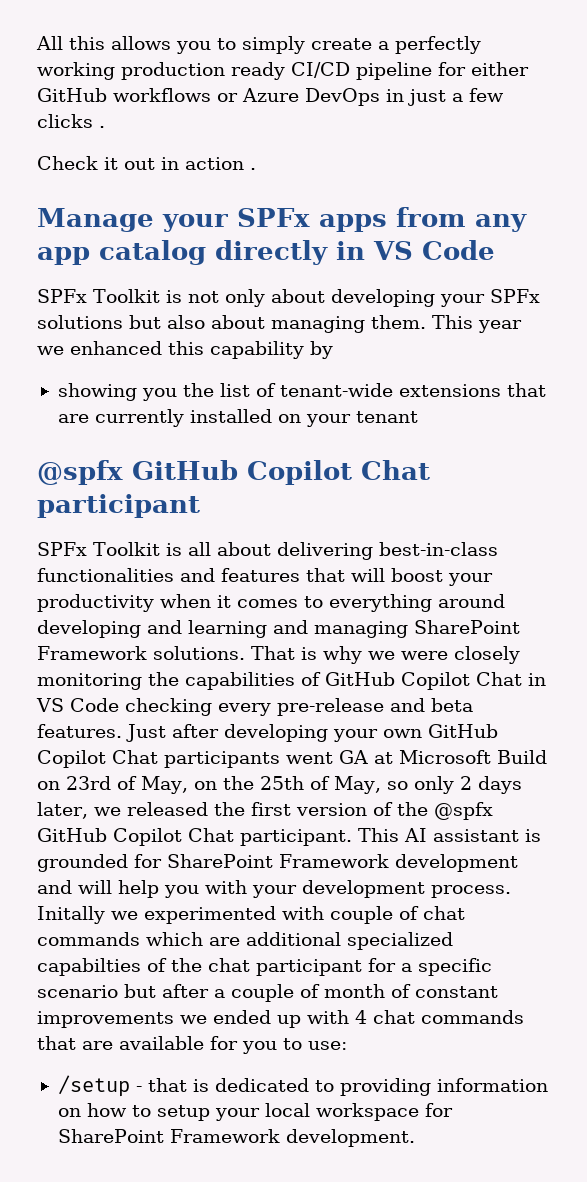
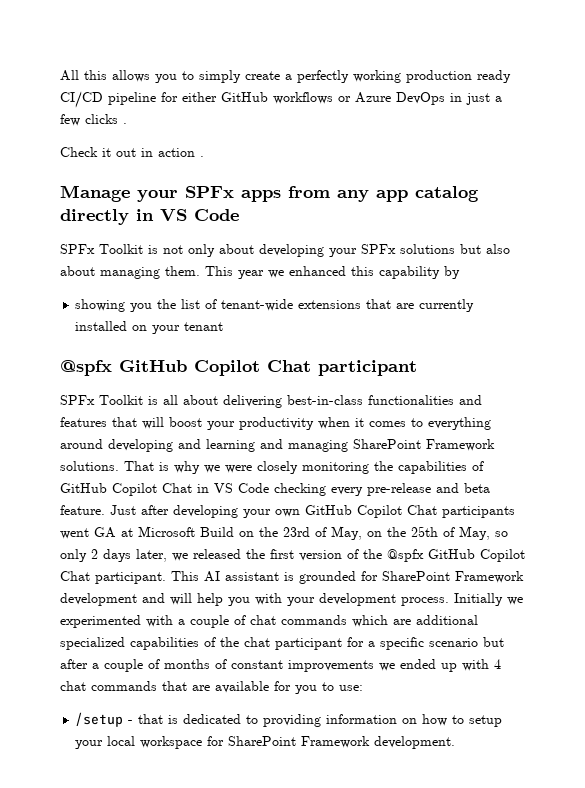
- That is why we were closely monitoring the capabilities of GitHub Copilot Chat in VS Code checking every pre-release and beta features.
+ That is why we were closely monitoring the capabilities of GitHub Copilot Chat in VS Code checking every pre-release and beta feature.
- Just after developing your own GitHub Copilot Chat participants went GA at Microsoft Build on 23rd of May, on the 25th of May, so only 2 days later, we released the first version of the @spfx GitHub Copilot Chat participant.
+ Just after developing your own GitHub Copilot Chat participants went GA at Microsoft Build on the 23rd of May, on the 25th of May, so only 2 days later, we released the first version of the @spfx GitHub Copilot Chat participant.
- Initally we experimented with couple of chat commands which are additional specialized capabilties of the chat participant for a specific scenario but after a couple of month of constant improvements we ended up with 4 chat commands that are available for you to use:
+ Initially we experimented with a couple of chat commands which are additional specialized capabilities of the chat participant for a specific scenario but after a couple of months of constant improvements we ended up with 4 chat commands that are available for you to use:

